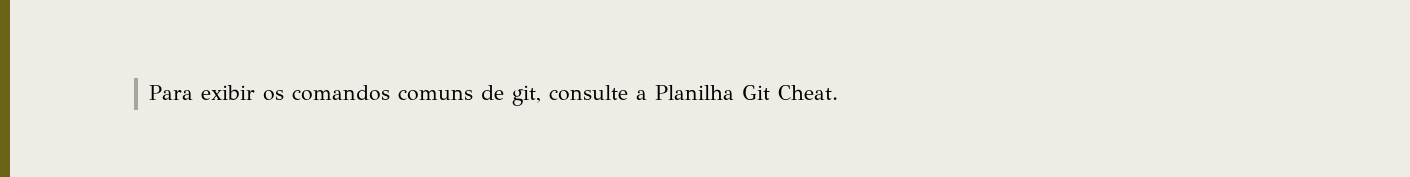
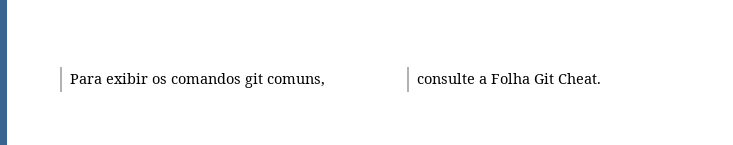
- Para exibir os comandos comuns de git, consulte a Planilha Git Cheat.
+ Para exibir os comandos git comuns, consulte a Folha Git Cheat.

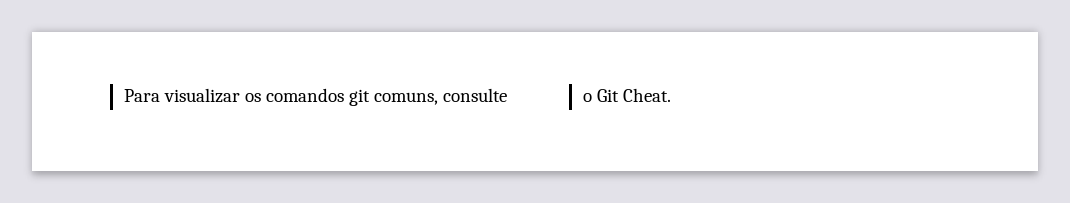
- Para exibir os comandos git comuns, consulte a Folha Git Cheat.
+ Para visualizar os comandos git comuns, consulte o Git Cheat.

